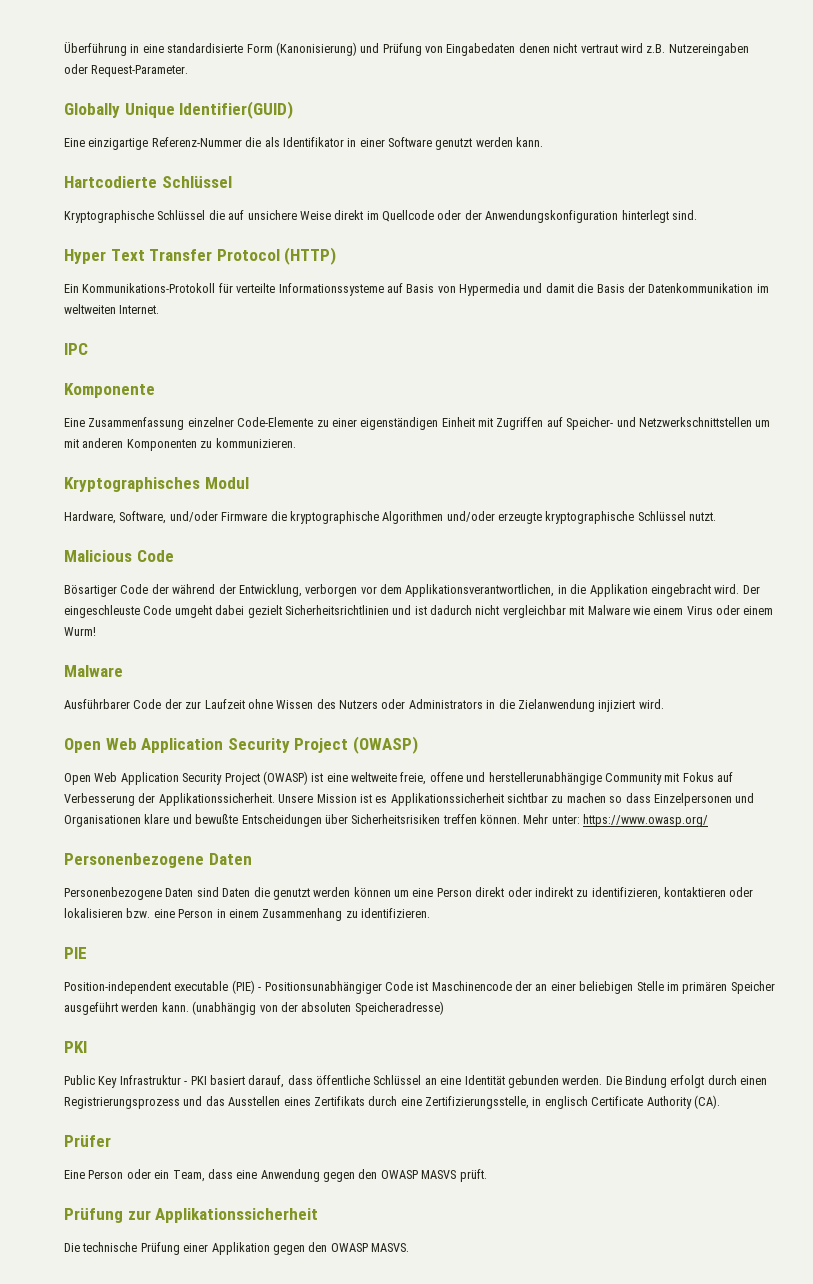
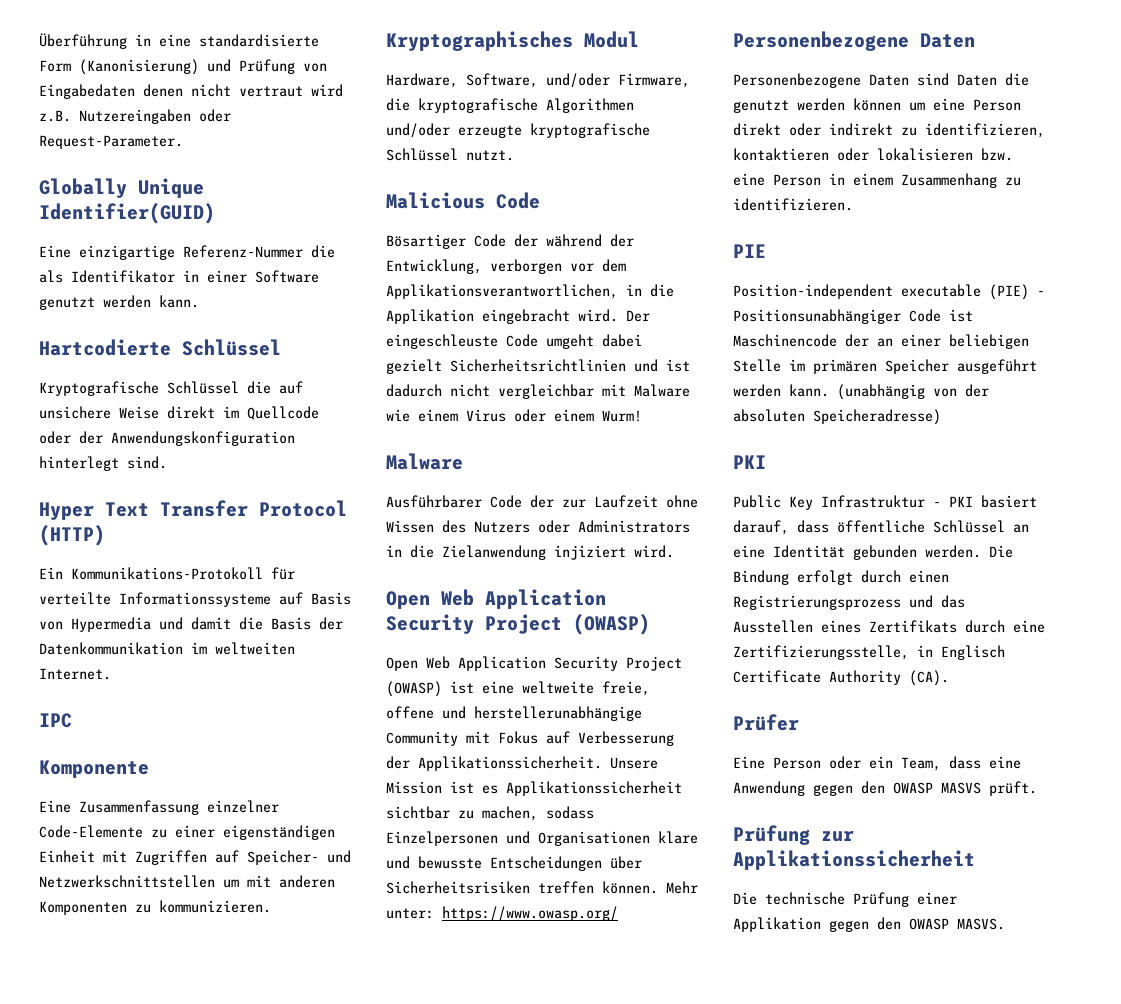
- Kryptographische Schlüssel die auf unsichere Weise direkt im Quellcode oder der Anwendungskonfiguration hinterlegt sind.
+ Kryptografische Schlüssel die auf unsichere Weise direkt im Quellcode oder der Anwendungskonfiguration hinterlegt sind.
- Hardware, Software, und/oder Firmware die kryptographische Algorithmen und/oder erzeugte kryptographische Schlüssel nutzt.
+ Hardware, Software, und/oder Firmware, die kryptografische Algorithmen und/oder erzeugte kryptografische Schlüssel nutzt.
- Unsere Mission ist es Applikationssicherheit sichtbar zu machen so dass Einzelpersonen und Organisationen klare und bewußte Entscheidungen über Sicherheitsrisiken treffen können.
+ Unsere Mission ist es Applikationssicherheit sichtbar zu machen, sodass Einzelpersonen und Organisationen klare und bewusste Entscheidungen über Sicherheitsrisiken treffen können.
- Die Bindung erfolgt durch einen Registrierungsprozess und das Ausstellen eines Zertifikats durch eine Zertifizierungsstelle, in englisch Certificate Authority (CA).
+ Die Bindung erfolgt durch einen Registrierungsprozess und das Ausstellen eines Zertifikats durch eine Zertifizierungsstelle, in Englisch Certificate Authority (CA).

